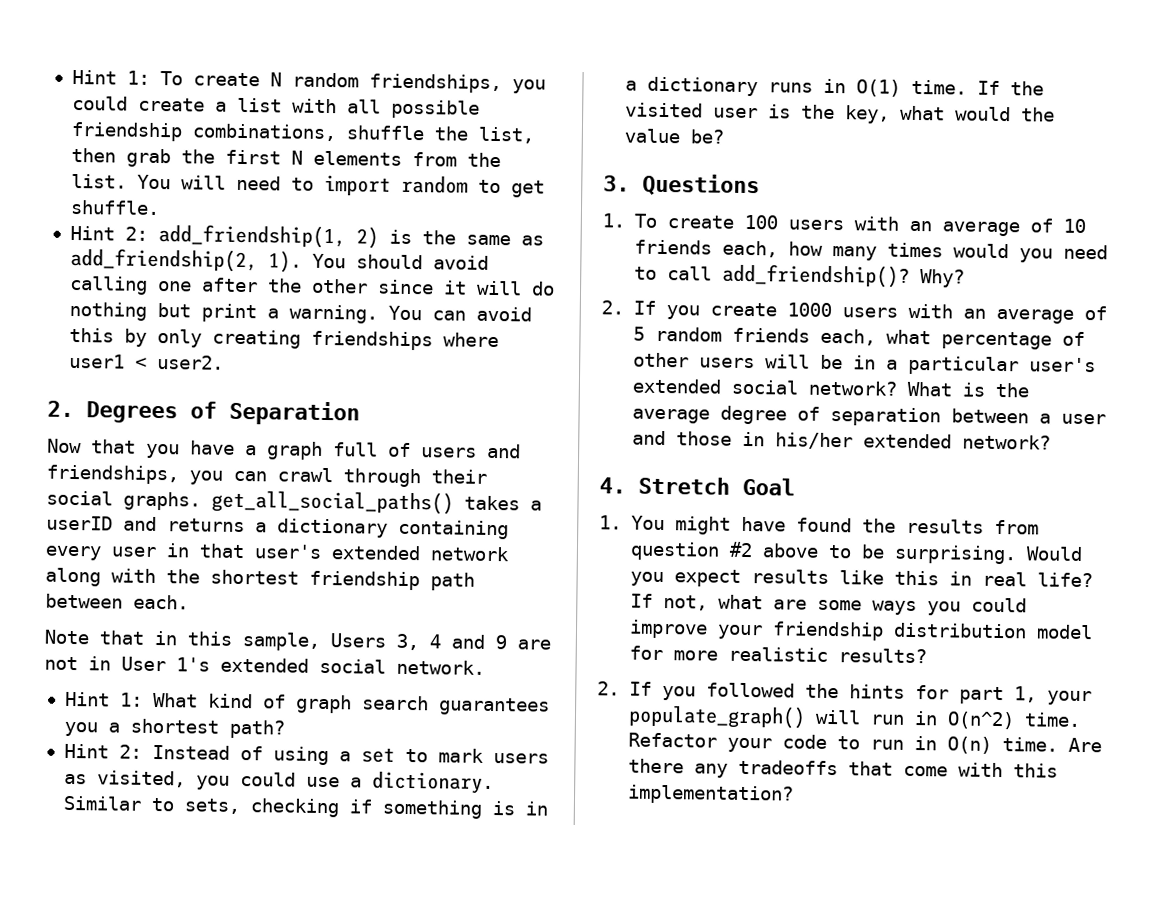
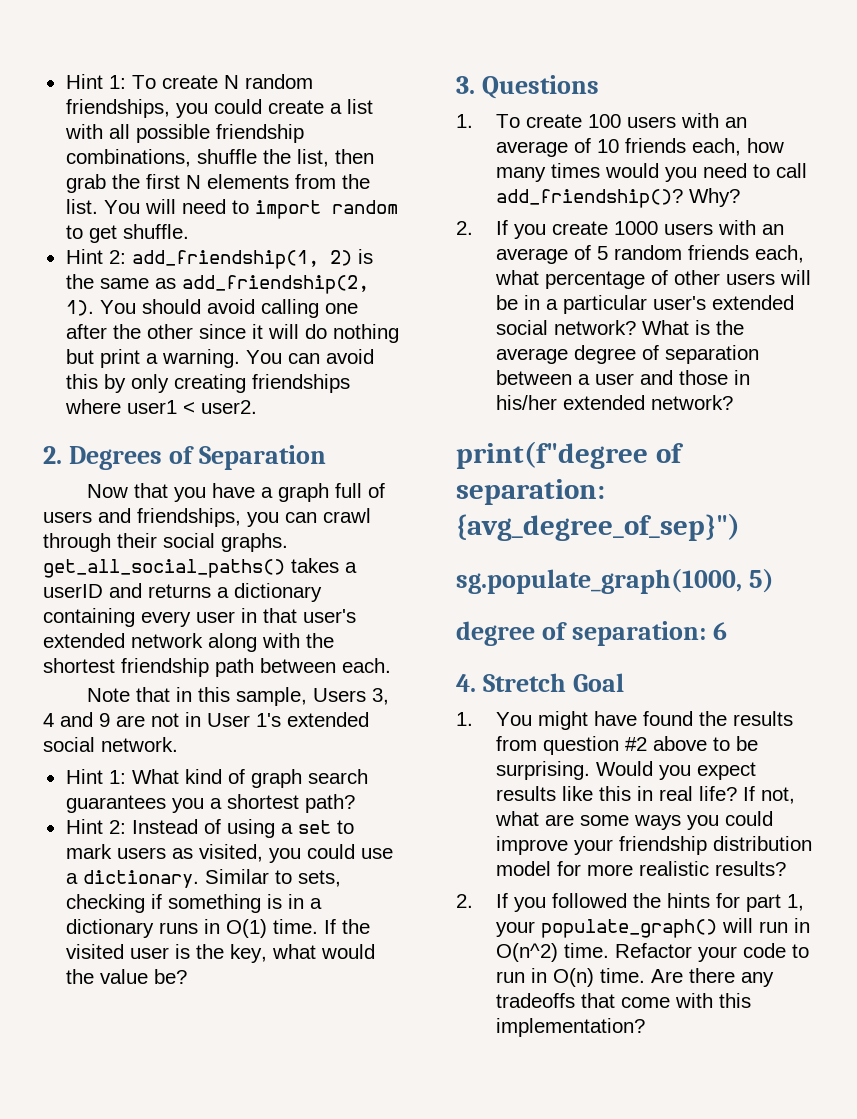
+ print(f"degree of separation: {avg_degree_of_sep}")
+ sg.populate_graph(1000, 5)
+ degree of separation: 6

